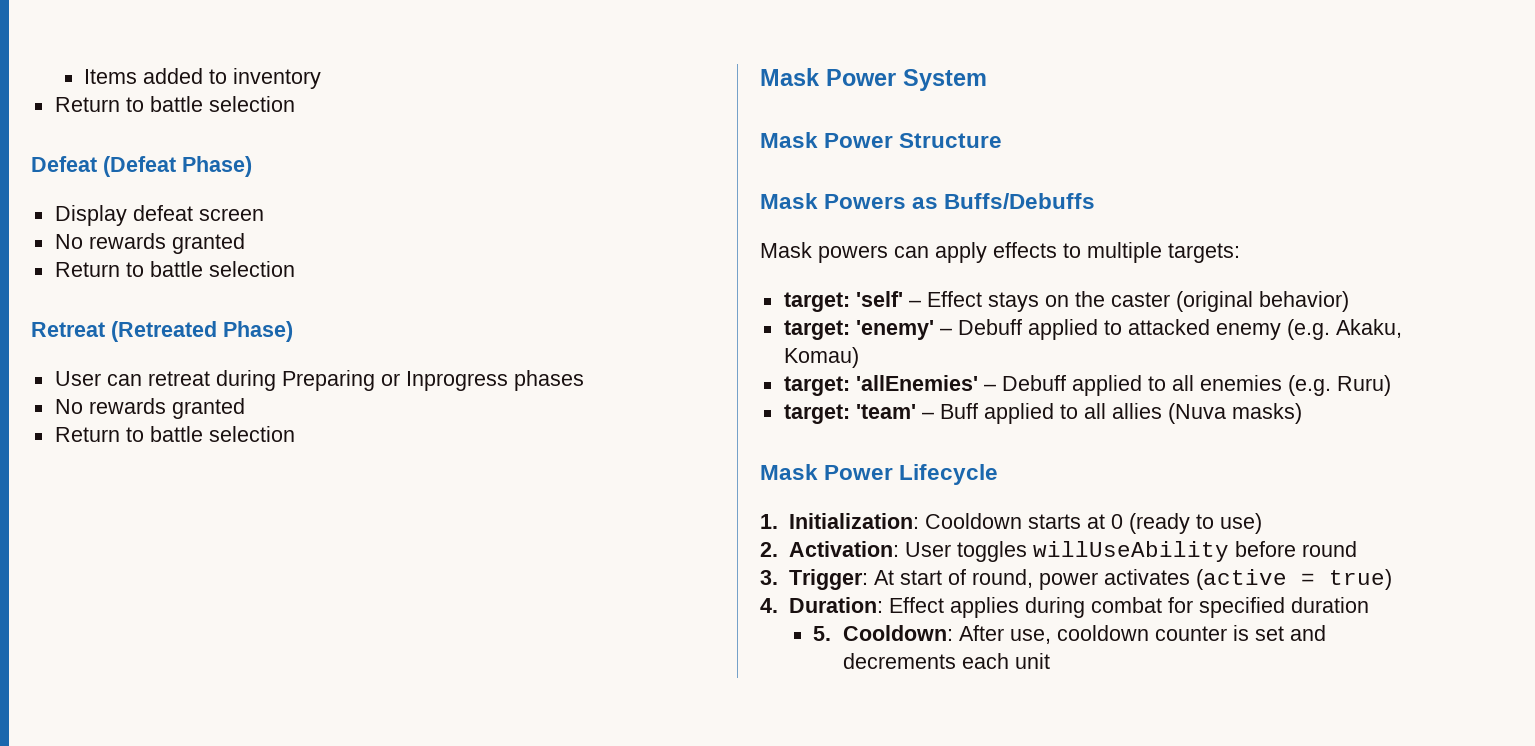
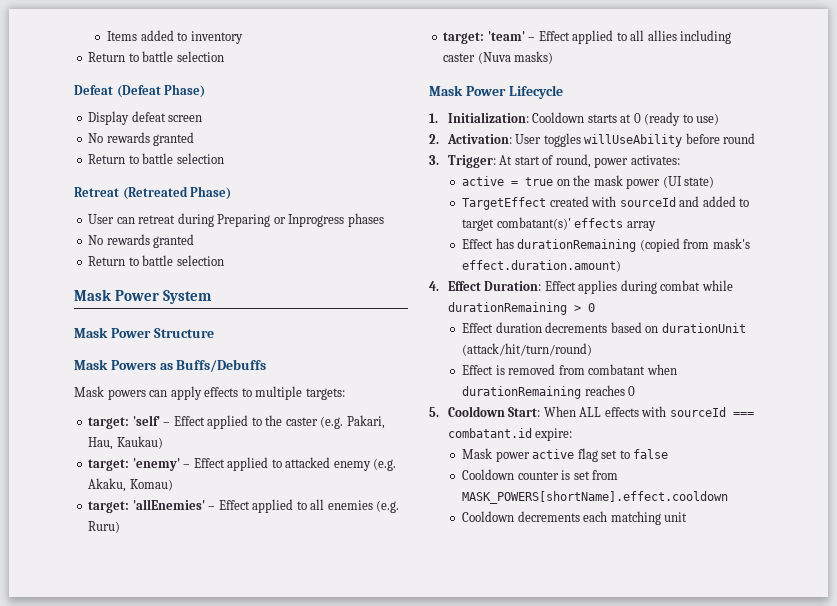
- target: 'self' – Effect stays on the caster (original behavior)
+ target: 'self' – Effect applied to the caster (e.g. Pakari, Hau, Kaukau)
- target: 'enemy' – Debuff applied to attacked enemy (e.g. Akaku, Komau)
+ target: 'enemy' – Effect applied to attacked enemy (e.g. Akaku, Komau)
- target: 'allEnemies' – Debuff applied to all enemies (e.g. Ruru)
+ target: 'allEnemies' – Effect applied to all enemies (e.g. Ruru)
- target: 'team' – Buff applied to all allies (Nuva masks)
+ target: 'team' – Effect applied to all allies including caster (Nuva masks)
- 3. Trigger: At start of round, power activates (active = true)
+ 3. Trigger: At start of round, power activates:
+ active = true on the mask power (UI state)
+ TargetEffect created with sourceId and added to target combatant(s)' effects array
+ Effect has durationRemaining (copied from mask's effect.duration.amount)
- 4. Duration: Effect applies during combat for specified duration
- 5. Cooldown: After use, cooldown counter is set and decrements each unit
+ 4. Effect Duration: Effect applies during combat while durationRemaining > 0
+ Effect duration decrements based on durationUnit (attack/hit/turn/round)
+ Effect is removed from combatant when durationRemaining reaches 0
+ 5. Cooldown Start: When ALL effects with sourceId === combatant.id expire:
+ Mask power active flag set to false
+ Cooldown counter is set from MASK_POWERS[shortName].effect.cooldown
+ Cooldown decrements each matching unit

